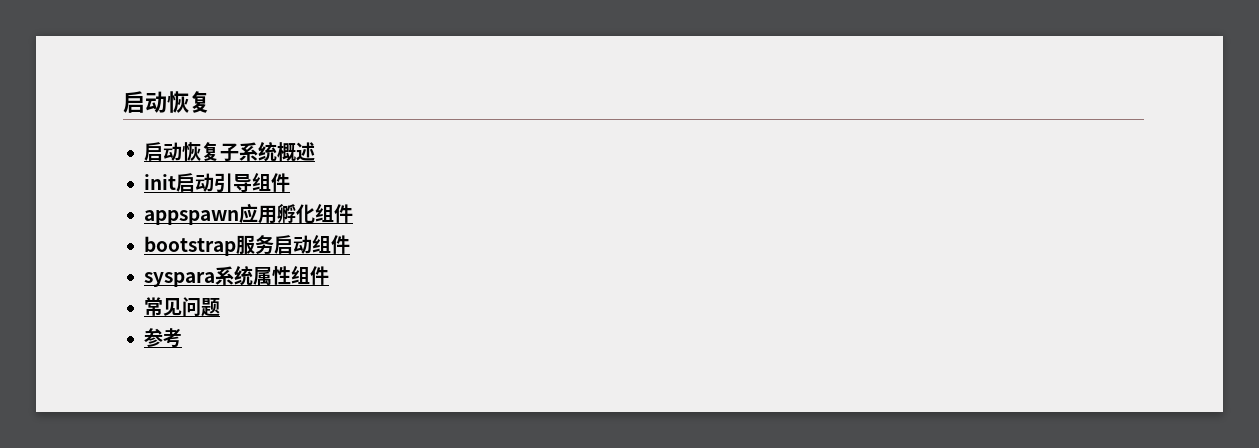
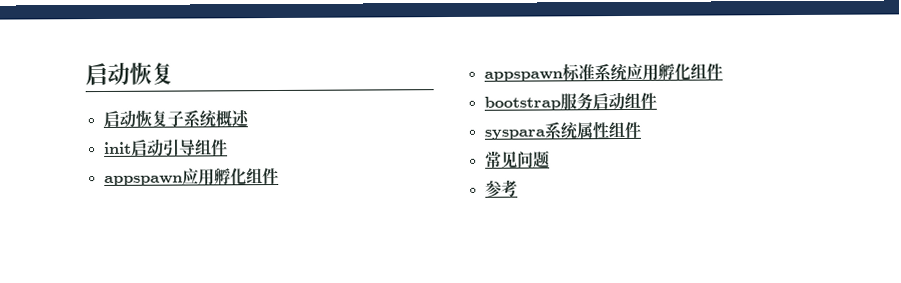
+ appspawn标准系统应用孵化组件

